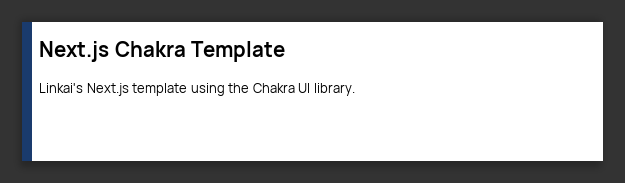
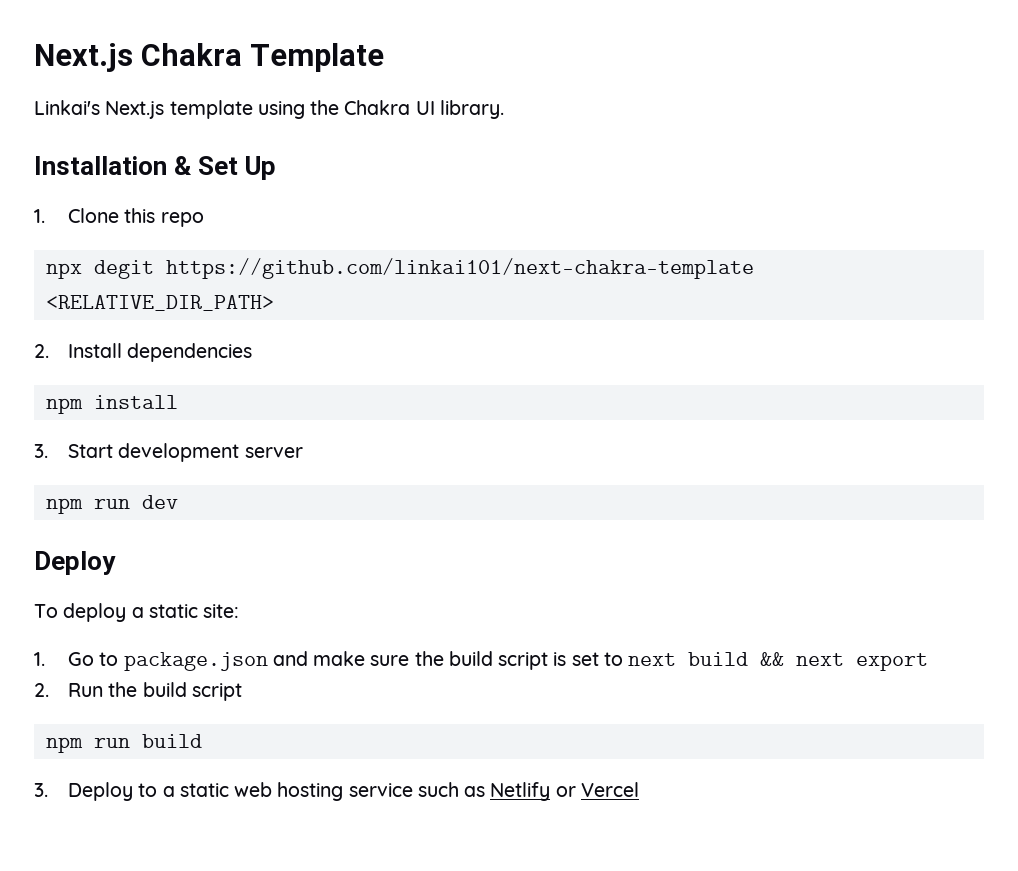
+ Installation & Set Up
+ 1. Clone this repo
+ npx degit https://github.com/linkai101/next-chakra-template <RELATIVE_DIR_PATH>
+ 2. Install dependencies
+ npm install
+ 3. Start development server
+ npm run dev
+ Deploy
+ To deploy a static site:
+ 1. Go to package.json and make sure the build script is set to next build && next export
+ 2. Run the build script
+ npm run build
+ 3. Deploy to a static web hosting service such as Netlify or Vercel

